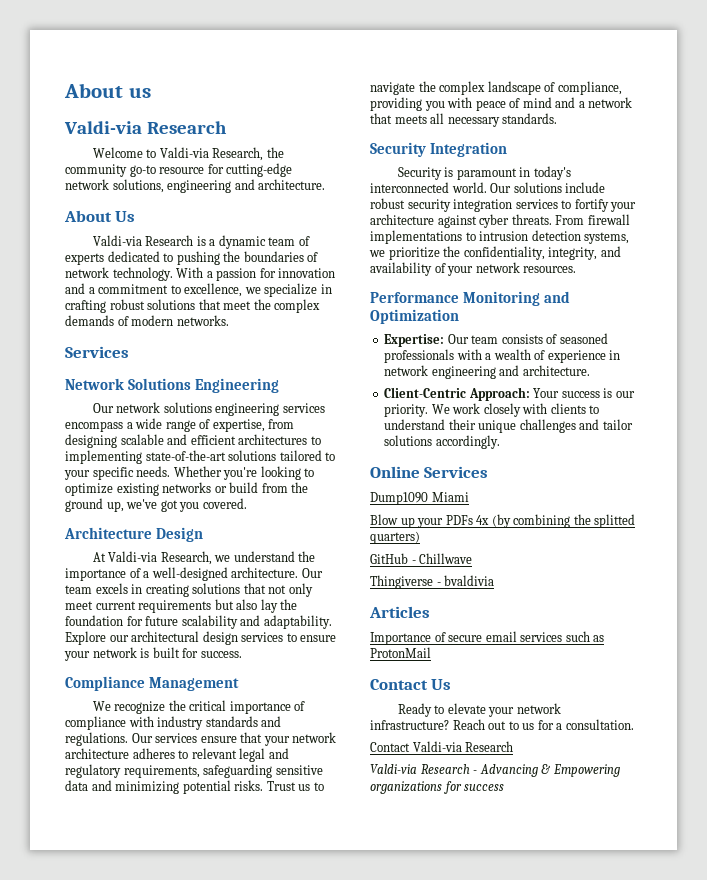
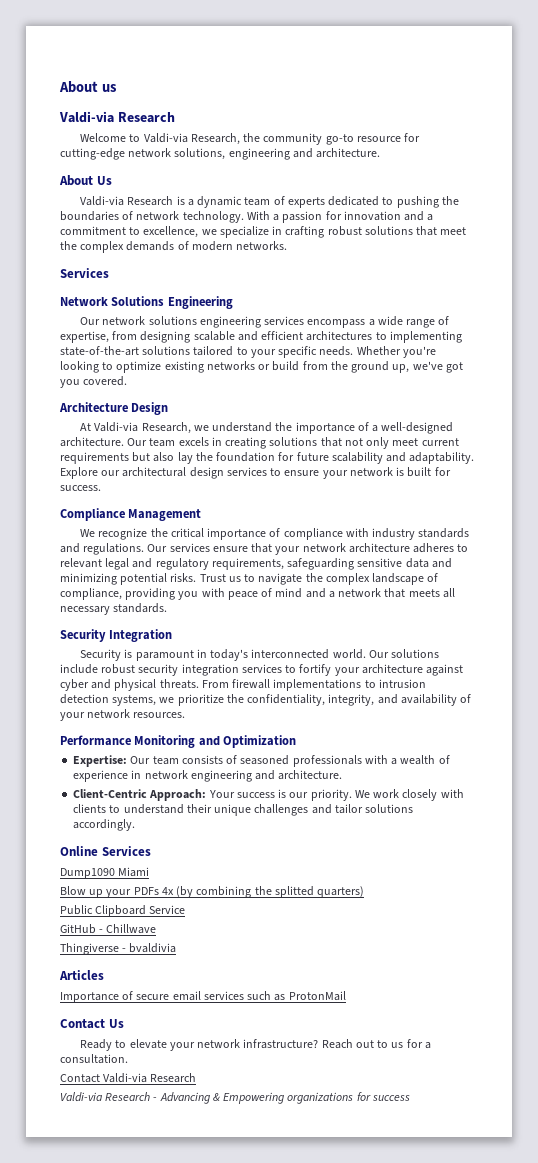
- Our solutions include robust security integration services to fortify your architecture against cyber threats.
+ Our solutions include robust security integration services to fortify your architecture against cyber and physical threats.
+ Public Clipboard Service

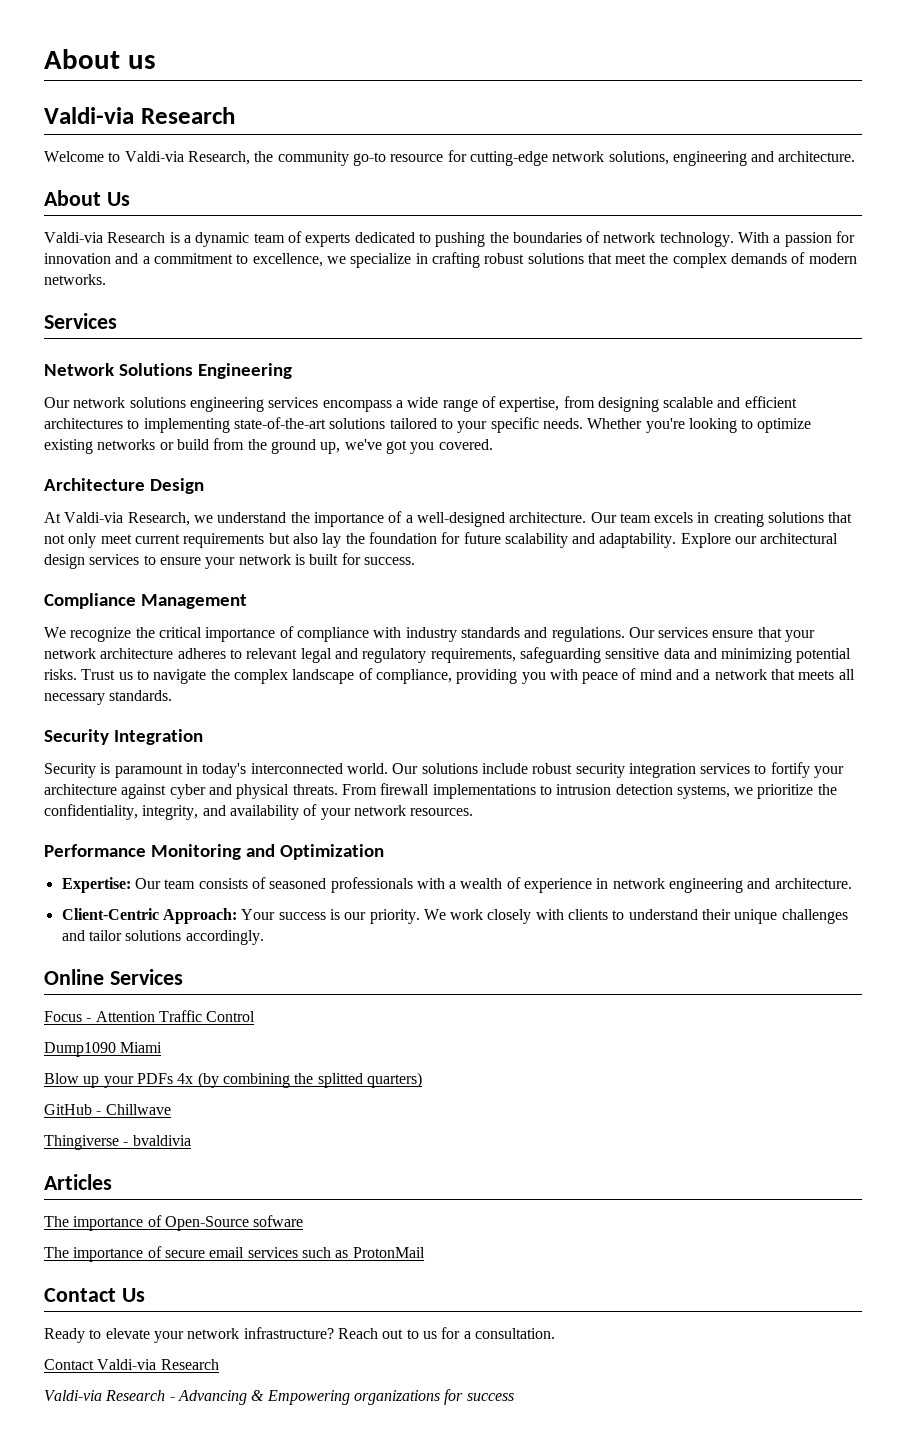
+ Focus - Attention Traffic Control
- Public Clipboard Service
- Importance of secure email services such as ProtonMail
+ The importance of Open-Source sofware
+ The importance of secure email services such as ProtonMail

